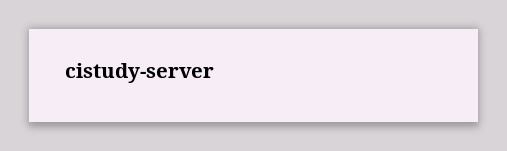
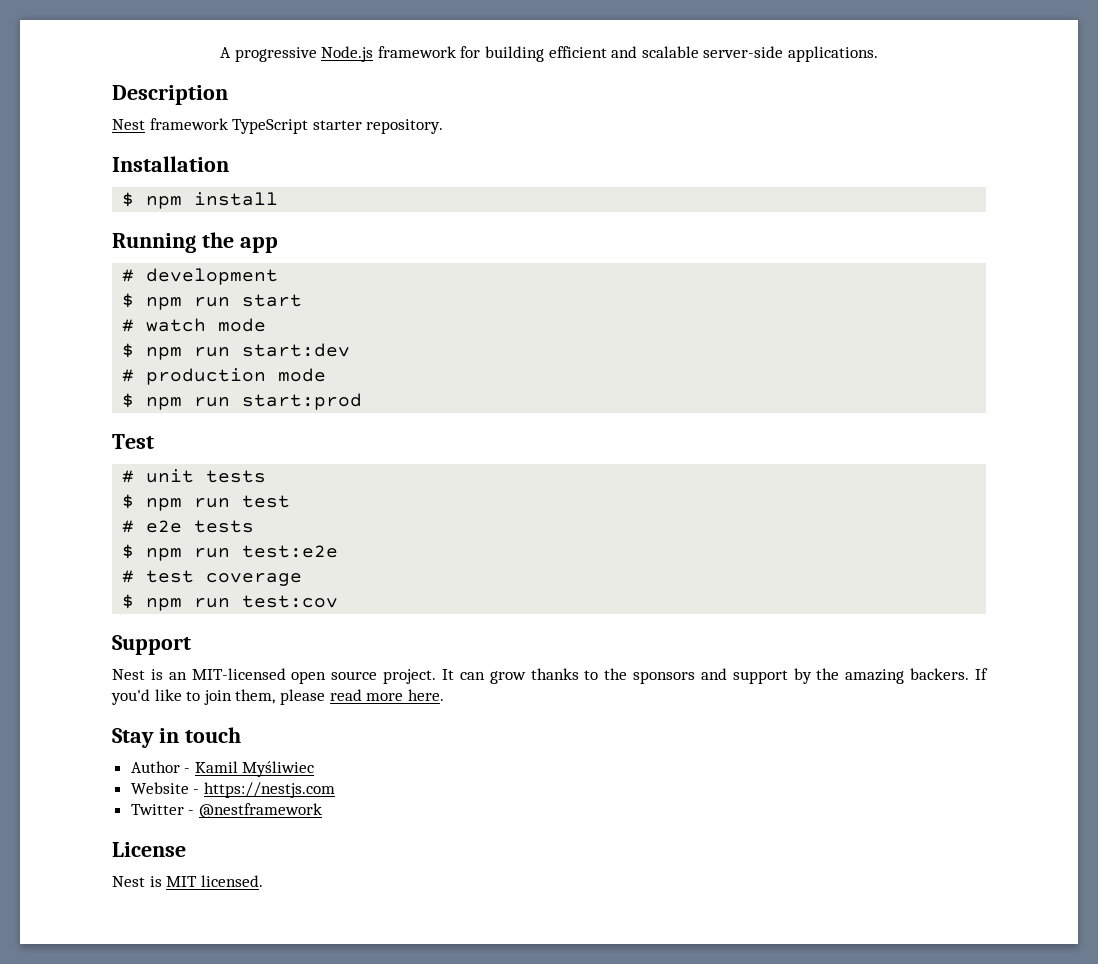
- cistudy-server
+ A progressive Node.js framework for building efficient and scalable server-side applications.
+ Description
+ Nest framework TypeScript starter repository.
+ Installation
+ $ npm install
+ Running the app
+ # development
+ $ npm run start
+ # watch mode
+ $ npm run start:dev
+ # production mode
+ $ npm run start:prod
+ Test
+ # unit tests
+ $ npm run test
+ # e2e tests
+ $ npm run test:e2e
+ # test coverage
+ $ npm run test:cov
+ Support
+ Nest is an MIT-licensed open source project. It can grow thanks to the sponsors and support by the amazing backers. If you'd like to join them, please read more here.
+ Stay in touch
+ Author - Kamil Myśliwiec
+ Website - https://nestjs.com
+ Twitter - @nestframework
+ License
+ Nest is MIT licensed.

